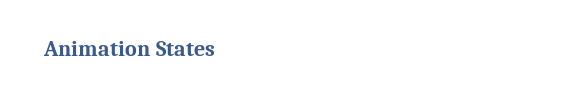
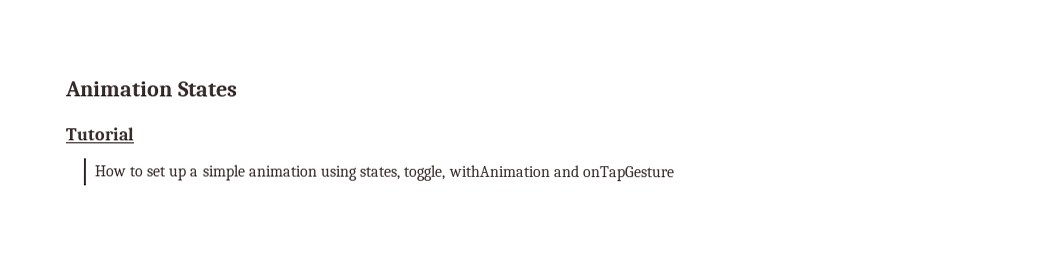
+ Tutorial
+ How to set up a simple animation using states, toggle, withAnimation and onTapGesture

